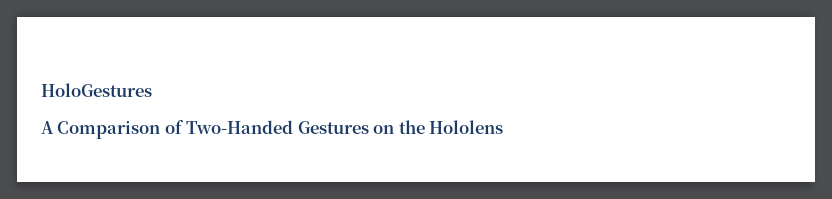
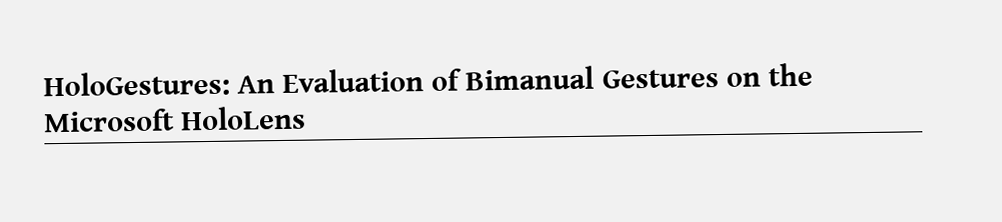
- HoloGestures
- A Comparison of Two-Handed Gestures on the Hololens
+ HoloGestures: An Evaluation of Bimanual Gestures on the Microsoft HoloLens

